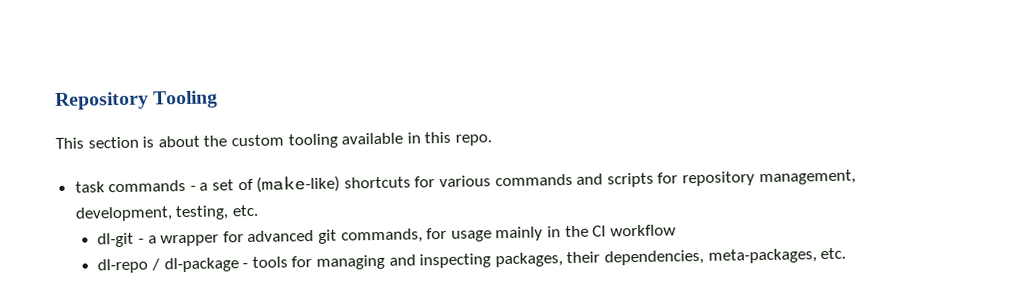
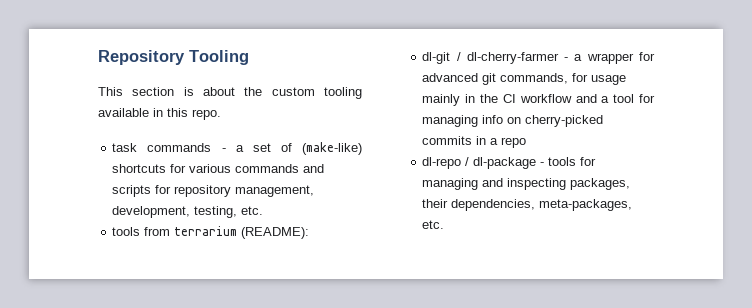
+ tools from terrarium (README):
- dl-git - a wrapper for advanced git commands, for usage mainly in the CI workflow
+ dl-git / dl-cherry-farmer - a wrapper for advanced git commands, for usage mainly in the CI workflow and a tool for managing info on cherry-picked commits in a repo

